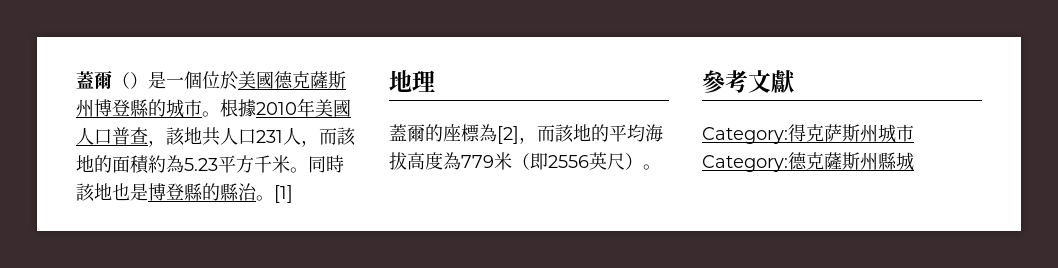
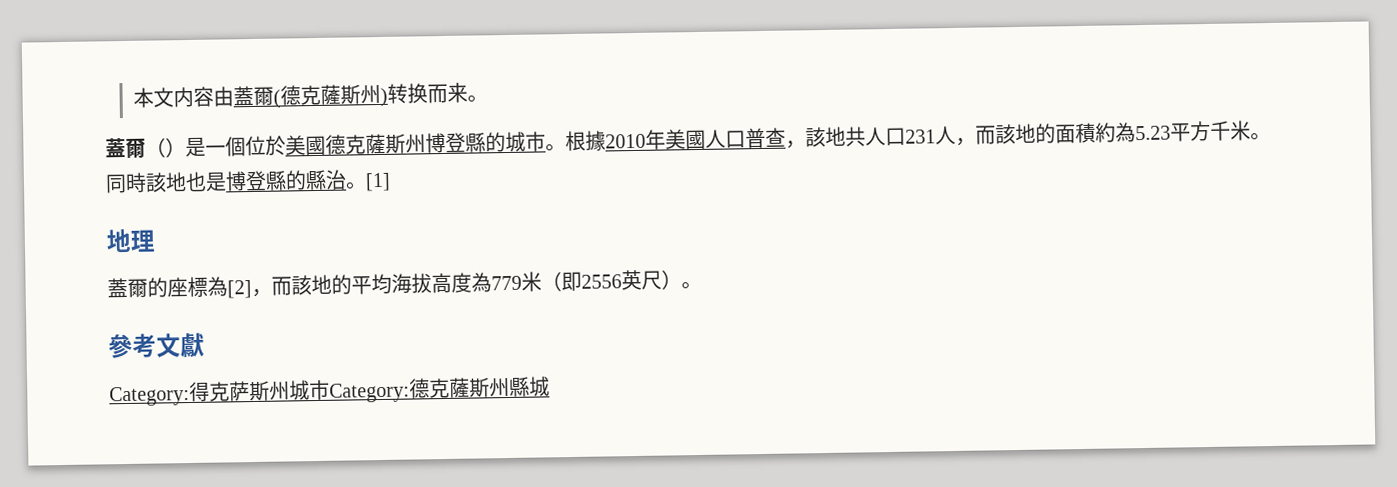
+ 本文内容由蓋爾(德克薩斯州)转换而来。

